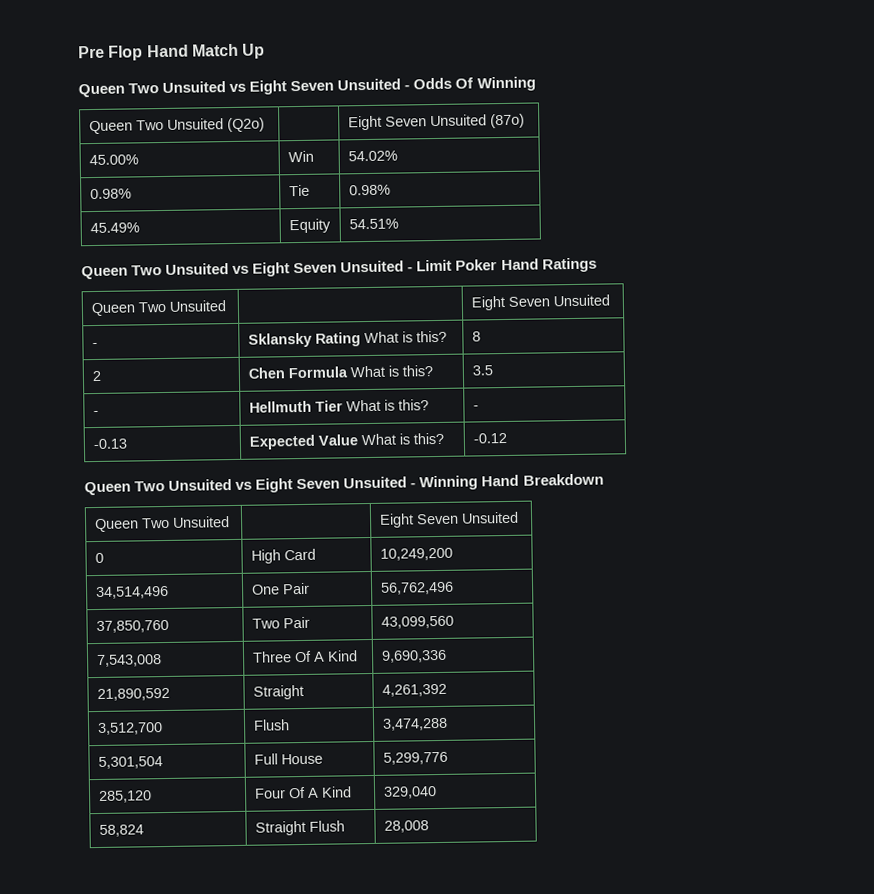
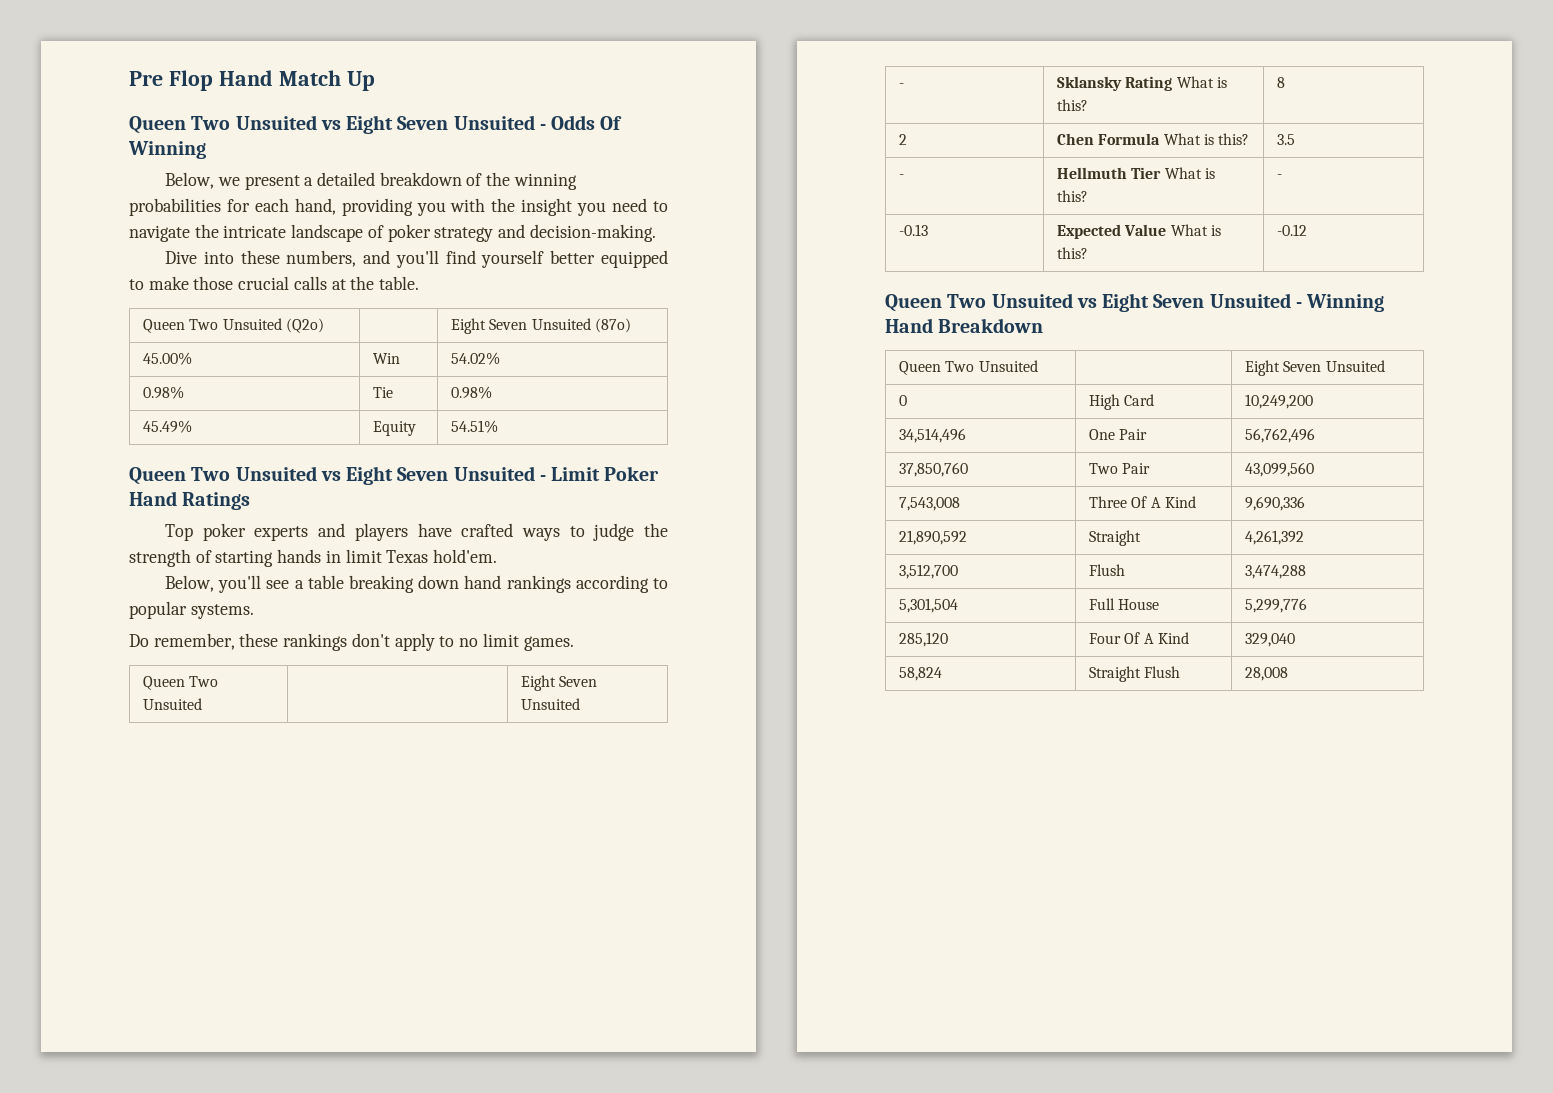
+ Below, we present a detailed breakdown of the winning probabilities for each hand, providing you with the insight you need to navigate the intricate landscape of poker strategy and decision-making.
+ Dive into these numbers, and you'll find yourself better equipped to make those crucial calls at the table.
+ Top poker experts and players have crafted ways to judge the strength of starting hands in limit Texas hold'em.
+ Below, you'll see a table breaking down hand rankings according to popular systems.
+ Do remember, these rankings don't apply to no limit games.

